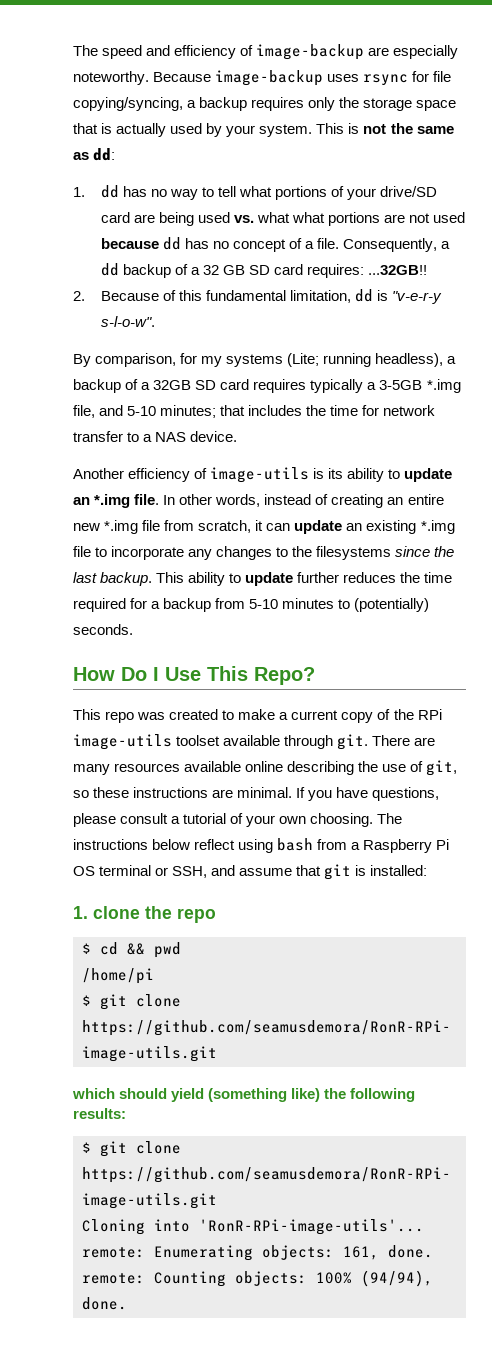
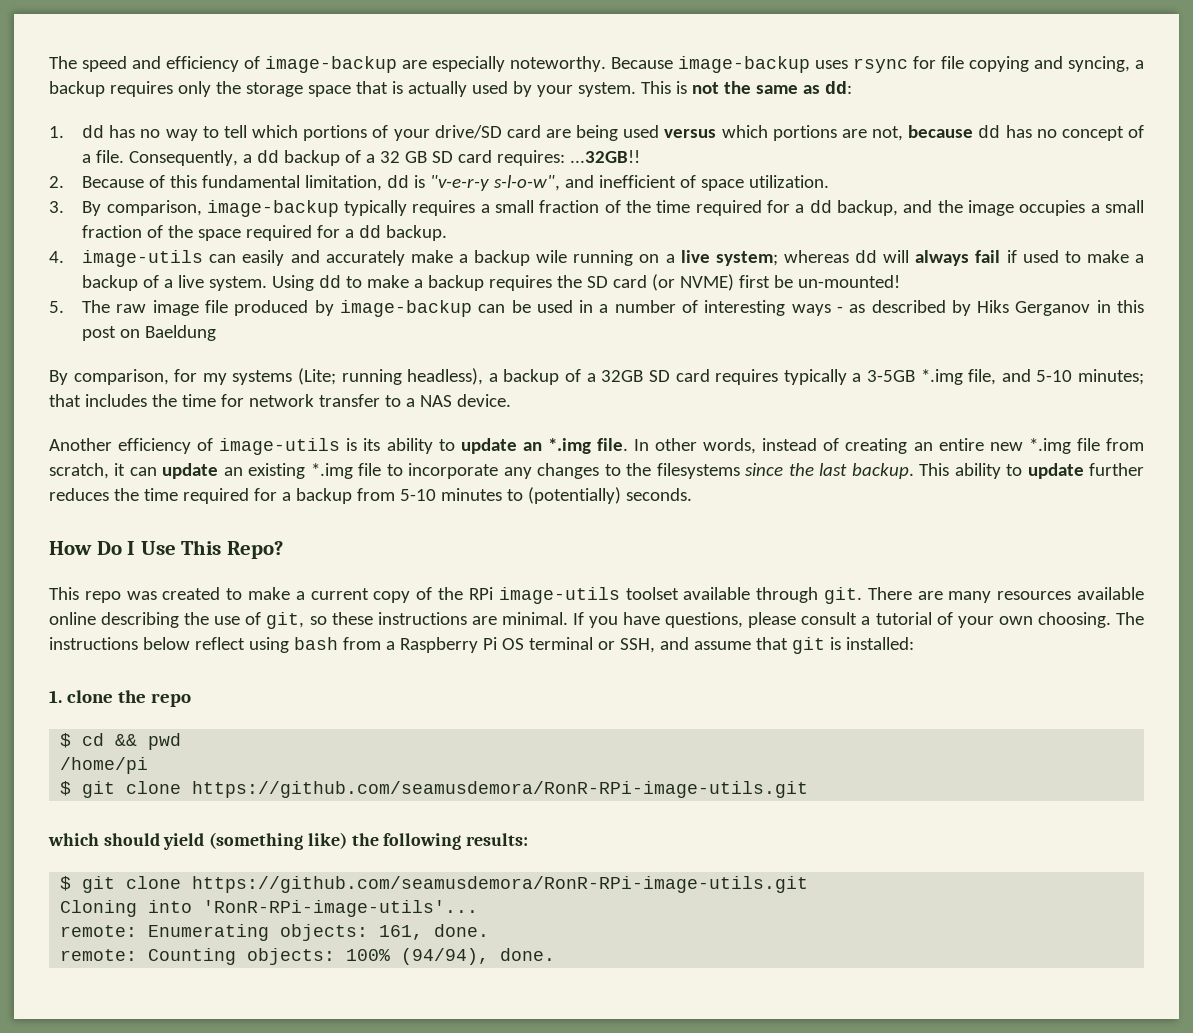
- Because image-backup uses rsync for file copying/syncing, a backup requires only the storage space that is actually used by your system.
+ Because image-backup uses rsync for file copying and syncing, a backup requires only the storage space that is actually used by your system.
- 1. dd has no way to tell what portions of your drive/SD card are being used vs. what what portions are not used because dd has no concept of a file.
+ 1. dd has no way to tell which portions of your drive/SD card are being used versus which portions are not, because dd has no concept of a file.
- 2. Because of this fundamental limitation, dd is "v-e-r-y s-l-o-w".
+ 2. Because of this fundamental limitation, dd is "v-e-r-y s-l-o-w", and inefficient of space utilization.
+ 3. By comparison, image-backup typically requires a small fraction of the time required for a dd backup, and the image occupies a small fraction of the space required for a dd backup.
+ 4. image-utils can easily and accurately make a backup wile running on a live system; whereas dd will always fail if used to make a backup of a live system. Using dd to make a backup requires the SD card (or NVME) first be un-mounted!
+ 5. The raw image file produced by image-backup can be used in a number of interesting ways - as described by Hiks Gerganov in this post on Baeldung

